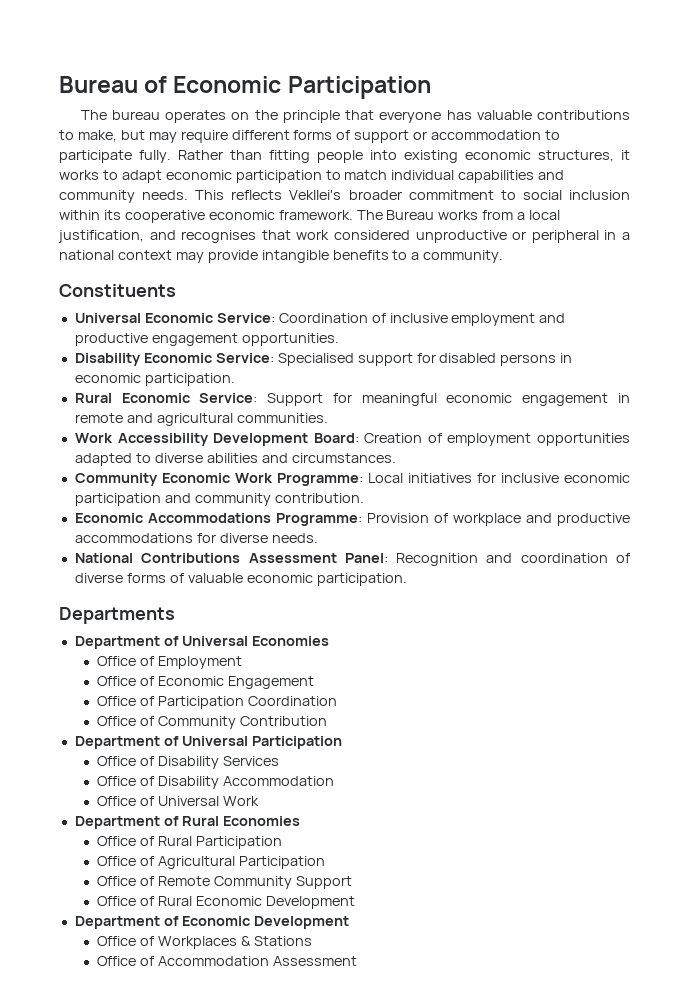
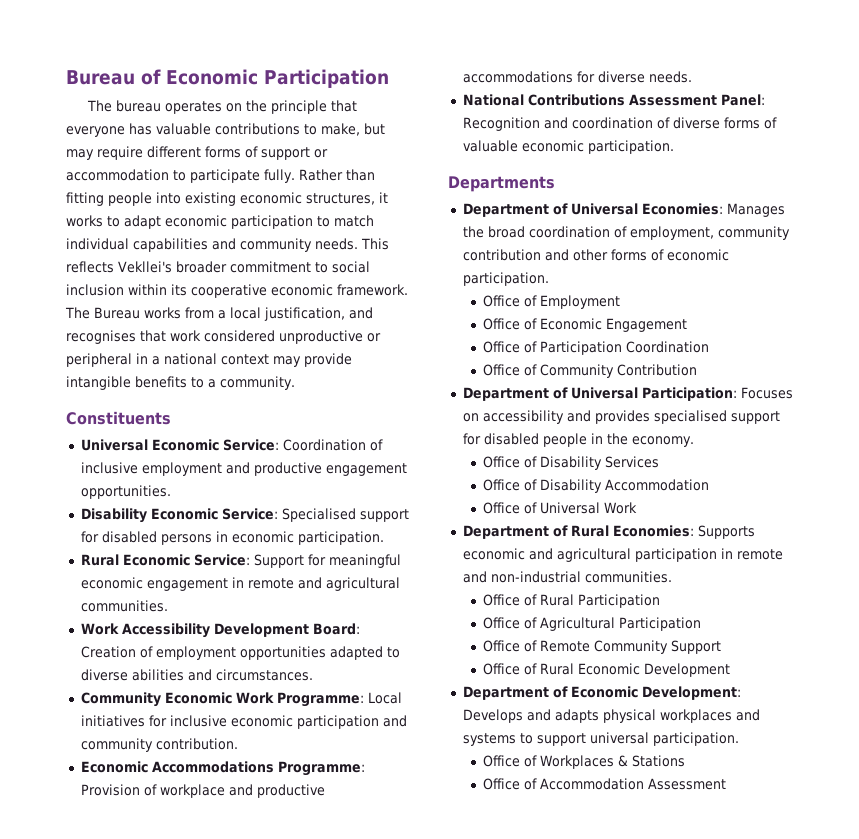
- Department of Universal Economies
+ Department of Universal Economies: Manages the broad coordination of employment, community contribution and other forms of economic participation.
- Department of Universal Participation
+ Department of Universal Participation: Focuses on accessibility and provides specialised support for disabled people in the economy.
- Department of Rural Economies
+ Department of Rural Economies: Supports economic and agricultural participation in remote and non-industrial communities.
- Department of Economic Development
+ Department of Economic Development: Develops and adapts physical workplaces and systems to support universal participation.

